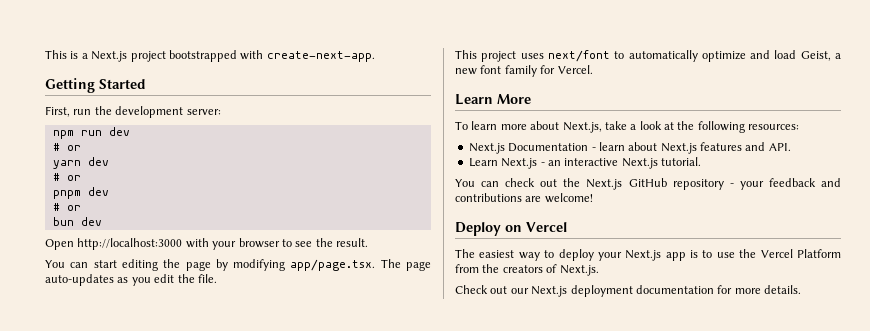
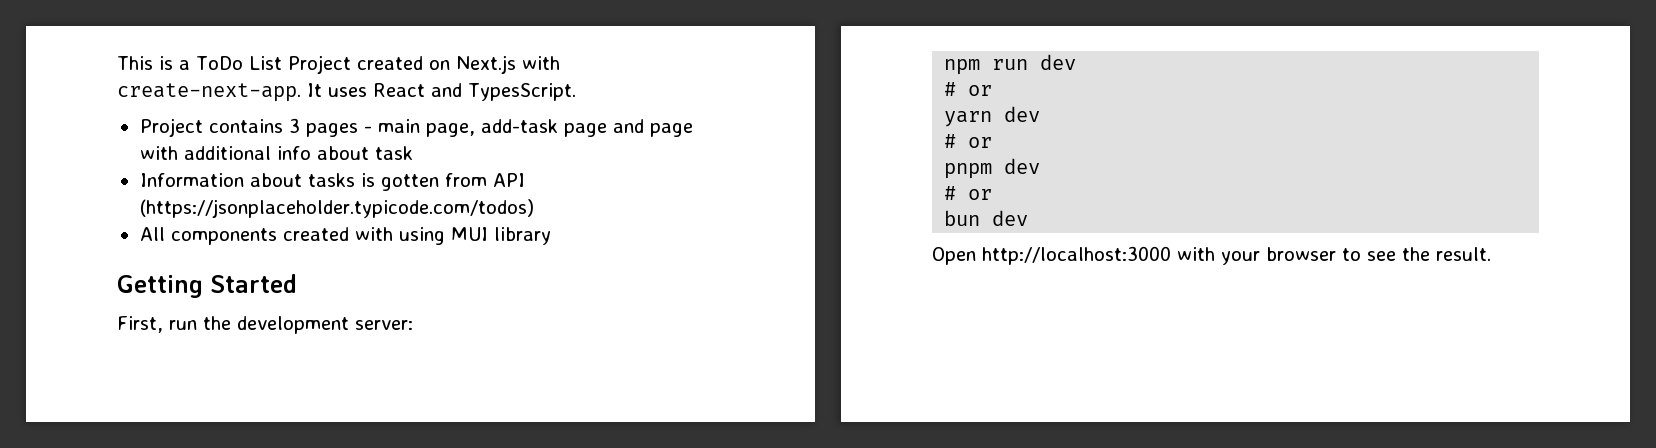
- This is a Next.js project bootstrapped with create-next-app.
+ This is a ToDo List Project created on Next.js with create-next-app. It uses React and TypesScript.
+ Project contains 3 pages - main page, add-task page and page with additional info about task
+ Information about tasks is gotten from API (https://jsonplaceholder.typicode.com/todos)
+ All components created with using MUI library
- You can start editing the page by modifying app/page.tsx. The page auto-updates as you edit the file.
- This project uses next/font to automatically optimize and load Geist, a new font family for Vercel.
- Learn More
- To learn more about Next.js, take a look at the following resources:
- Next.js Documentation - learn about Next.js features and API.
- Learn Next.js - an interactive Next.js tutorial.
- You can check out the Next.js GitHub repository - your feedback and contributions are welcome!
- Deploy on Vercel
- The easiest way to deploy your Next.js app is to use the Vercel Platform from the creators of Next.js.
- Check out our Next.js deployment documentation for more details.

